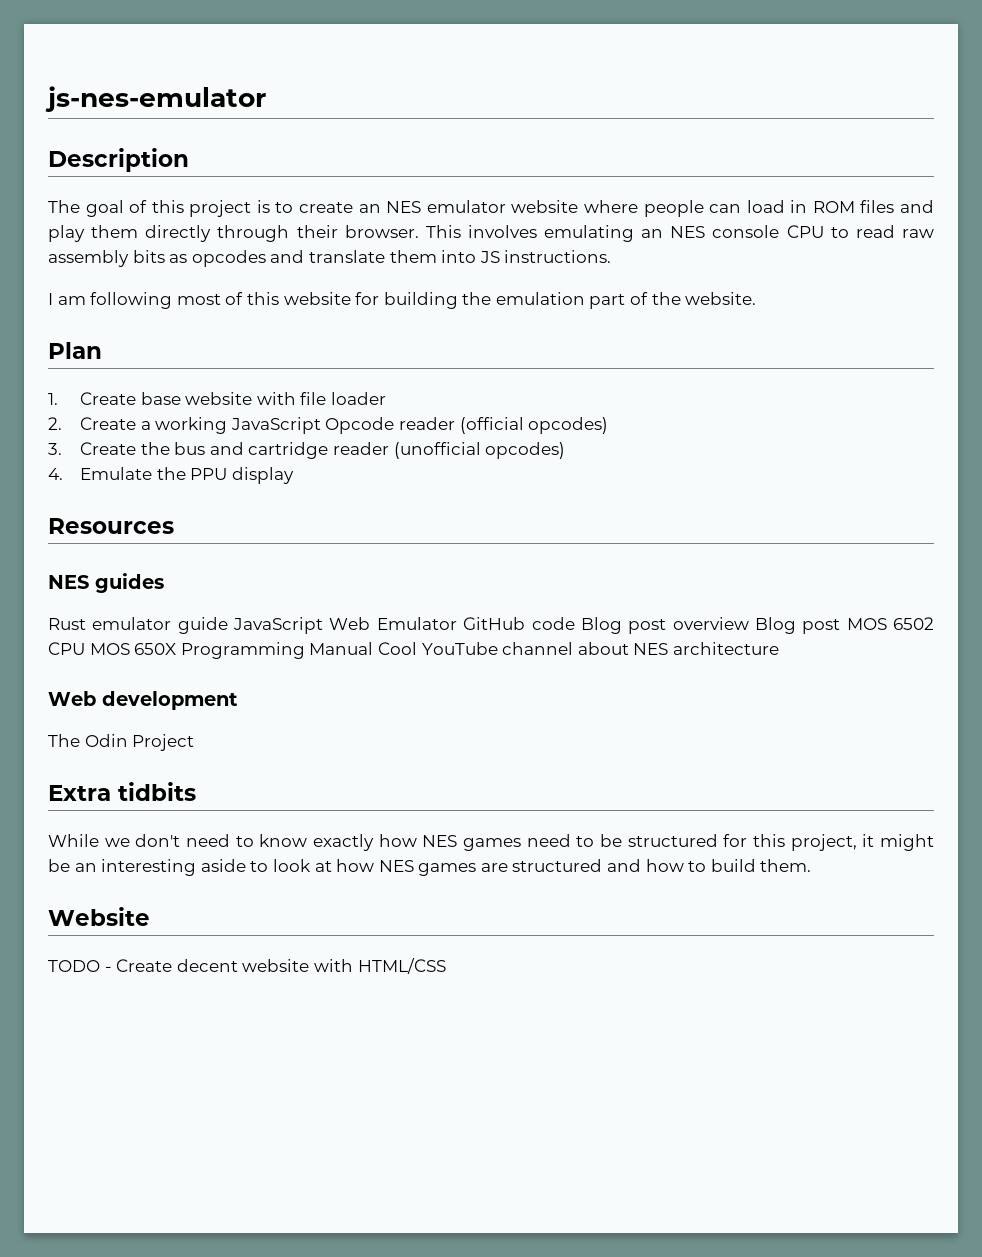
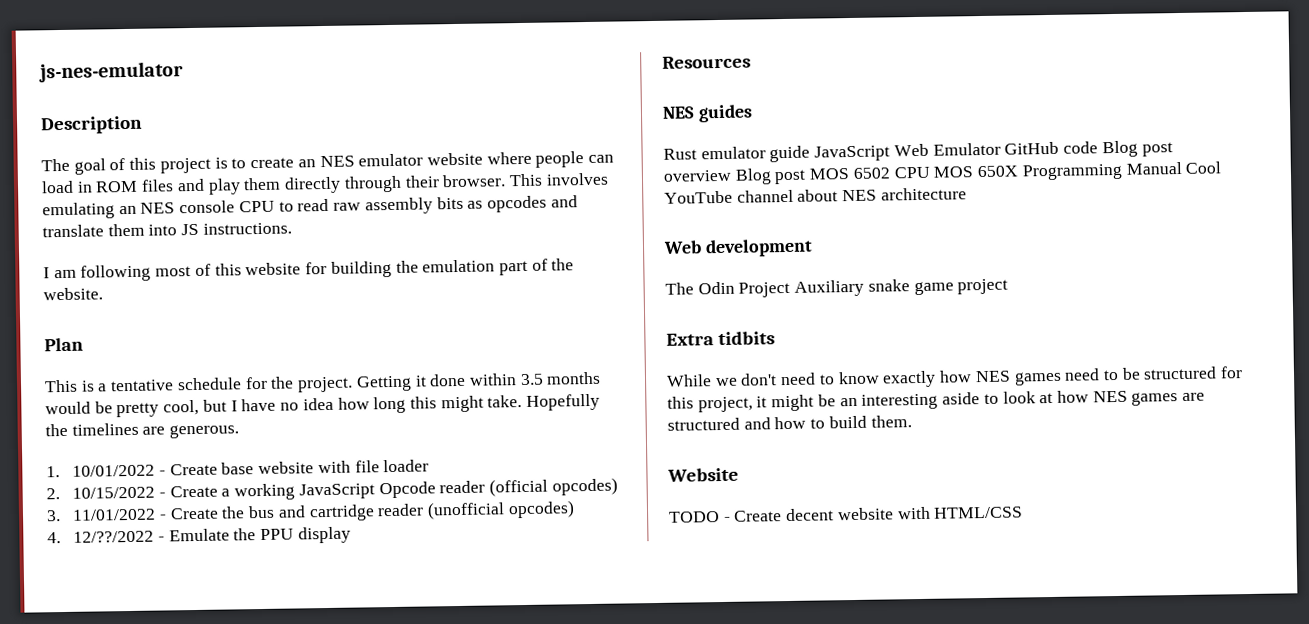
+ This is a tentative schedule for the project. Getting it done within 3.5 months would be pretty cool, but I have no idea how long this might take. Hopefully the timelines are generous.
- 1. Create base website with file loader
+ 1. 10/01/2022 - Create base website with file loader
- 2. Create a working JavaScript Opcode reader (official opcodes)
+ 2. 10/15/2022 - Create a working JavaScript Opcode reader (official opcodes)
- 3. Create the bus and cartridge reader (unofficial opcodes)
+ 3. 11/01/2022 - Create the bus and cartridge reader (unofficial opcodes)
- 4. Emulate the PPU display
+ 4. 12/??/2022 - Emulate the PPU display
- The Odin Project
+ The Odin Project Auxiliary snake game project

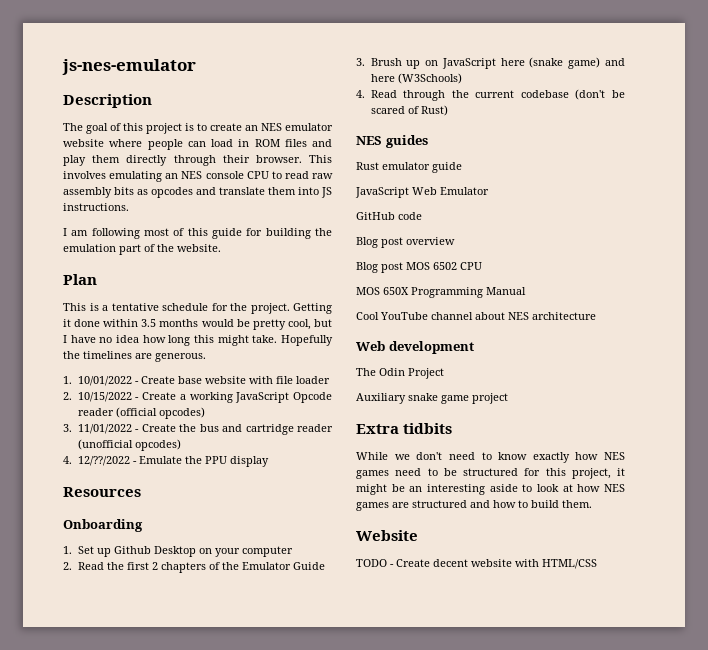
- I am following most of this website for building the emulation part of the website.
+ I am following most of this guide for building the emulation part of the website.
+ Onboarding
+ 1. Set up Github Desktop on your computer
+ 2. Read the first 2 chapters of the Emulator Guide
+ 3. Brush up on JavaScript here (snake game) and here (W3Schools)
+ 4. Read through the current codebase (don't be scared of Rust)
- Rust emulator guide JavaScript Web Emulator GitHub code Blog post overview Blog post MOS 6502 CPU MOS 650X Programming Manual Cool YouTube channel about NES architecture
+ Rust emulator guide
+ JavaScript Web Emulator
+ GitHub code
+ Blog post overview
+ Blog post MOS 6502 CPU
+ MOS 650X Programming Manual
+ Cool YouTube channel about NES architecture
- The Odin Project Auxiliary snake game project
+ The Odin Project
+ Auxiliary snake game project

